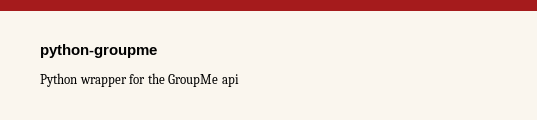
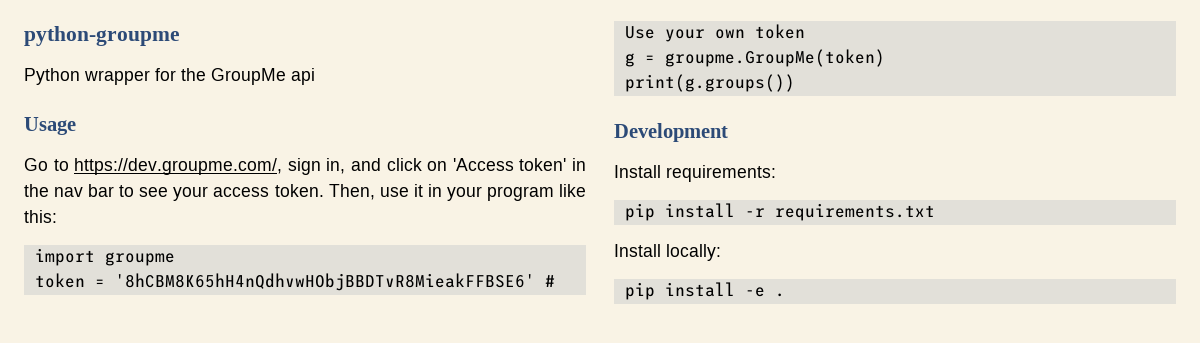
+ Usage
+ Go to https://dev.groupme.com/, sign in, and click on 'Access token' in the nav bar to see your access token. Then, use it in your program like this:
+ import groupme
+ token = '8hCBM8K65hH4nQdhvwHObjBBDTvR8MieakFFBSE6' # Use your own token
+ g = groupme.GroupMe(token)
+ print(g.groups())
+ Development
+ Install requirements:
+ pip install -r requirements.txt
+ Install locally:
+ pip install -e .

